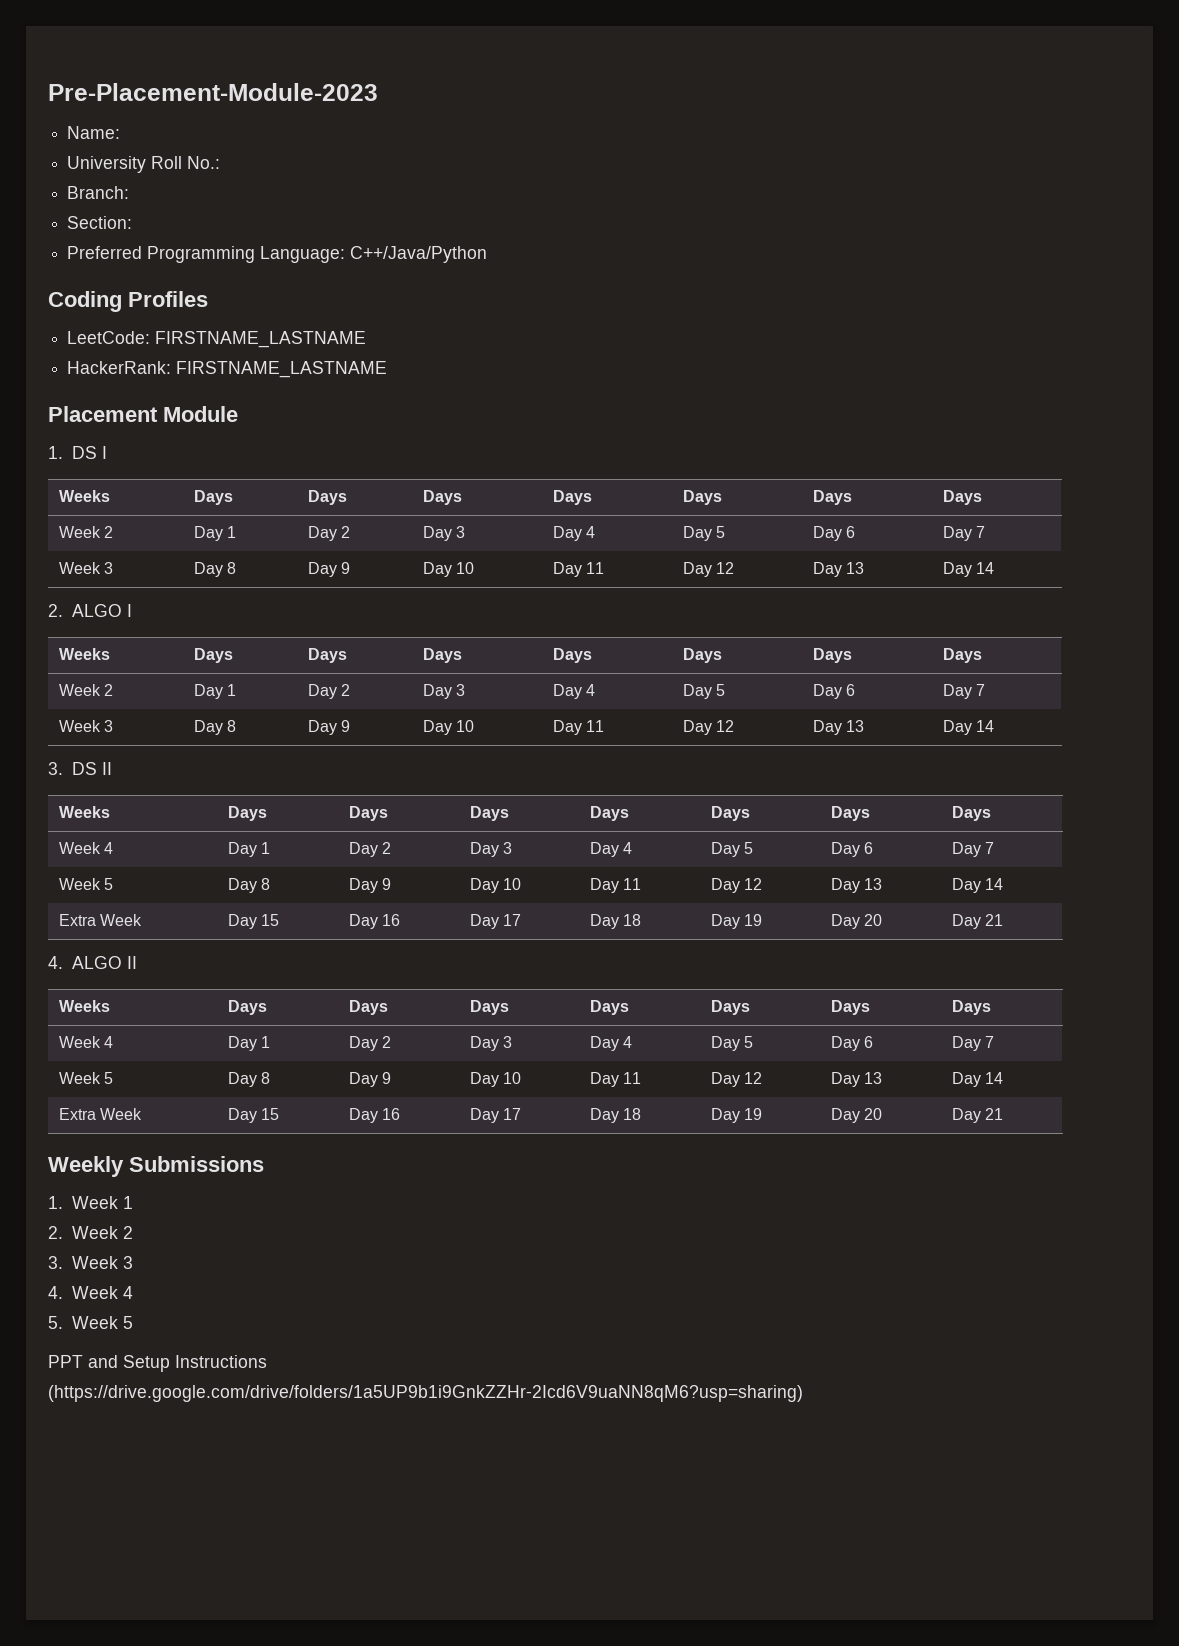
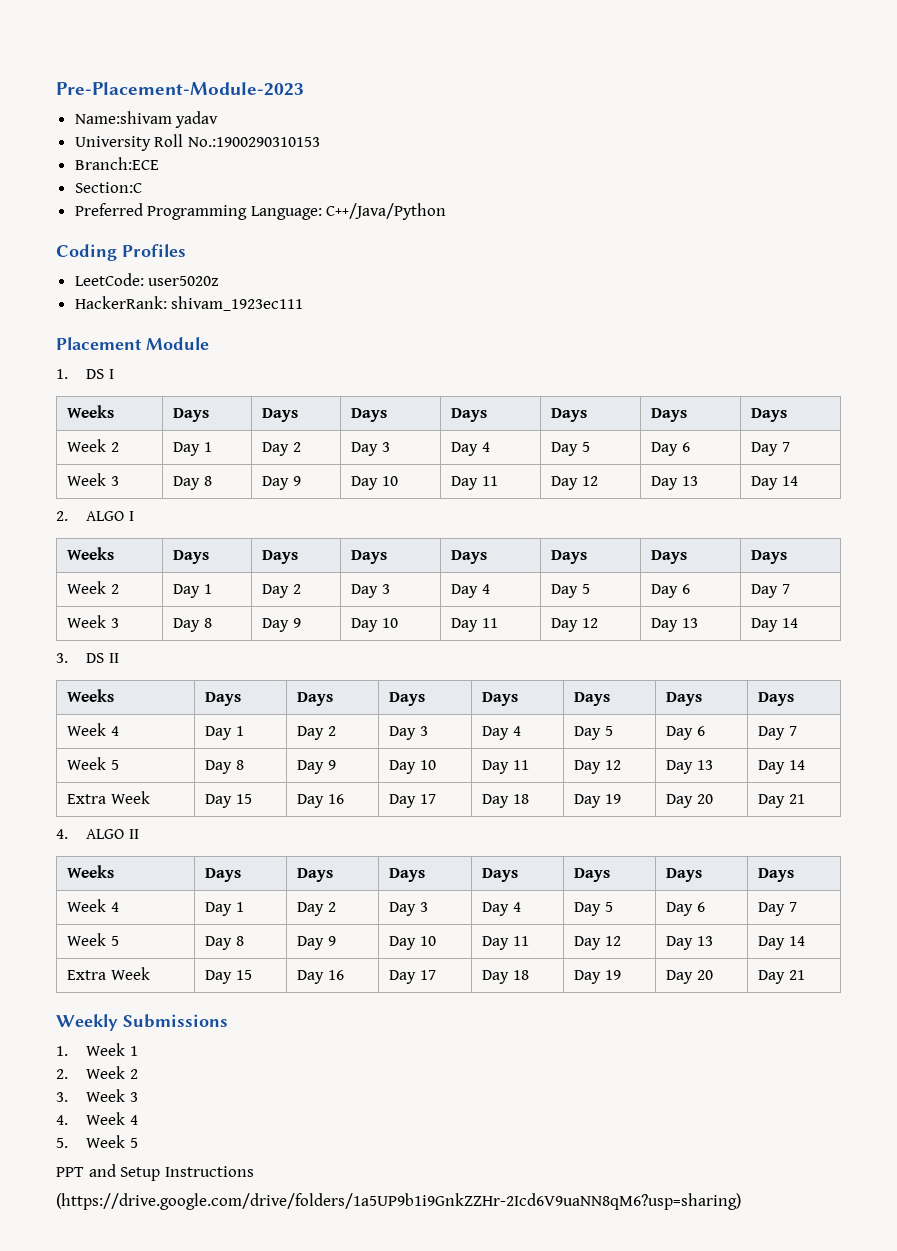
- Name:
+ Name:shivam yadav
- University Roll No.:
- Branch:
- Section:
+ University Roll No.:1900290310153
+ Branch:ECE
+ Section:C
- LeetCode: FIRSTNAME_LASTNAME
+ LeetCode: user5020z
- HackerRank: FIRSTNAME_LASTNAME
+ HackerRank: shivam_1923ec111

